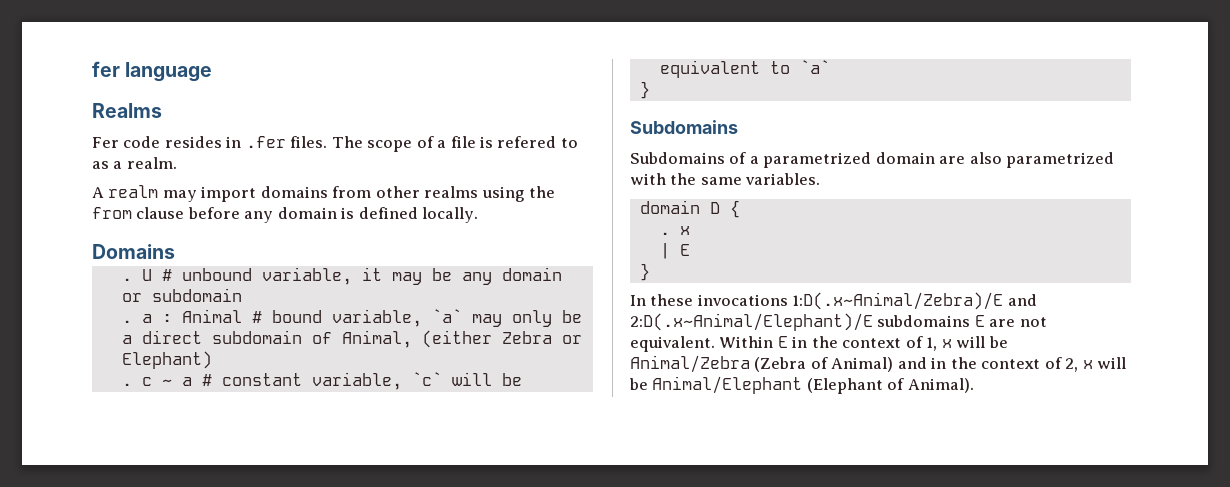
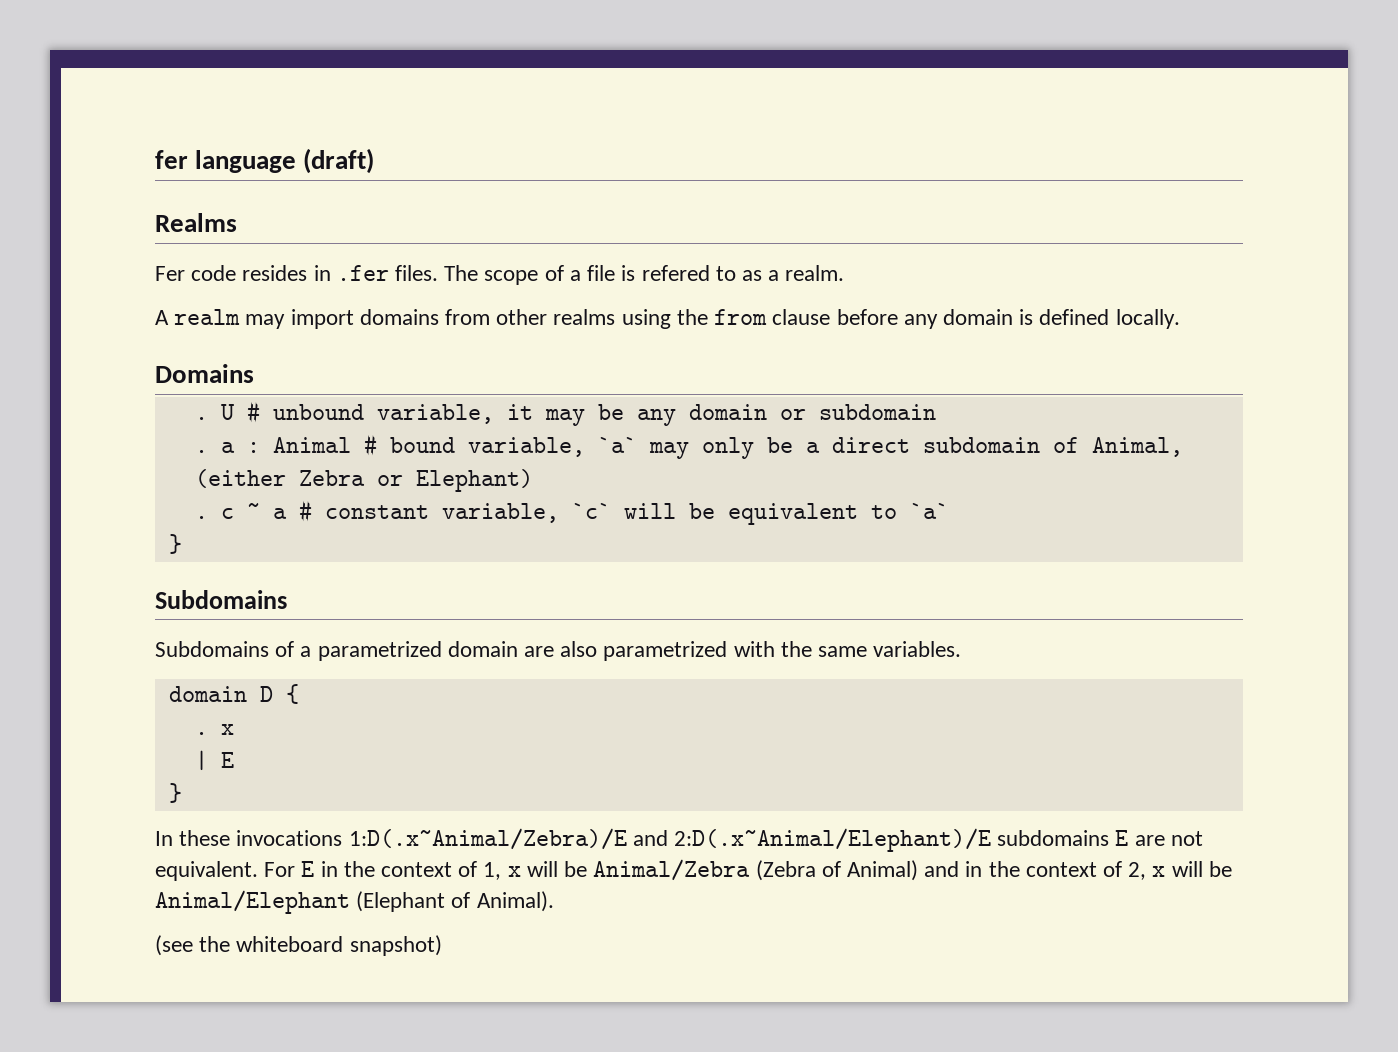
- fer language
+ fer language (draft)
- Within E in the context of 1, x will be Animal/Zebra (Zebra of Animal) and in the context of 2, x will be Animal/Elephant (Elephant of Animal).
+ For E in the context of 1, x will be Animal/Zebra (Zebra of Animal) and in the context of 2, x will be Animal/Elephant (Elephant of Animal).
+ (see the whiteboard snapshot)

